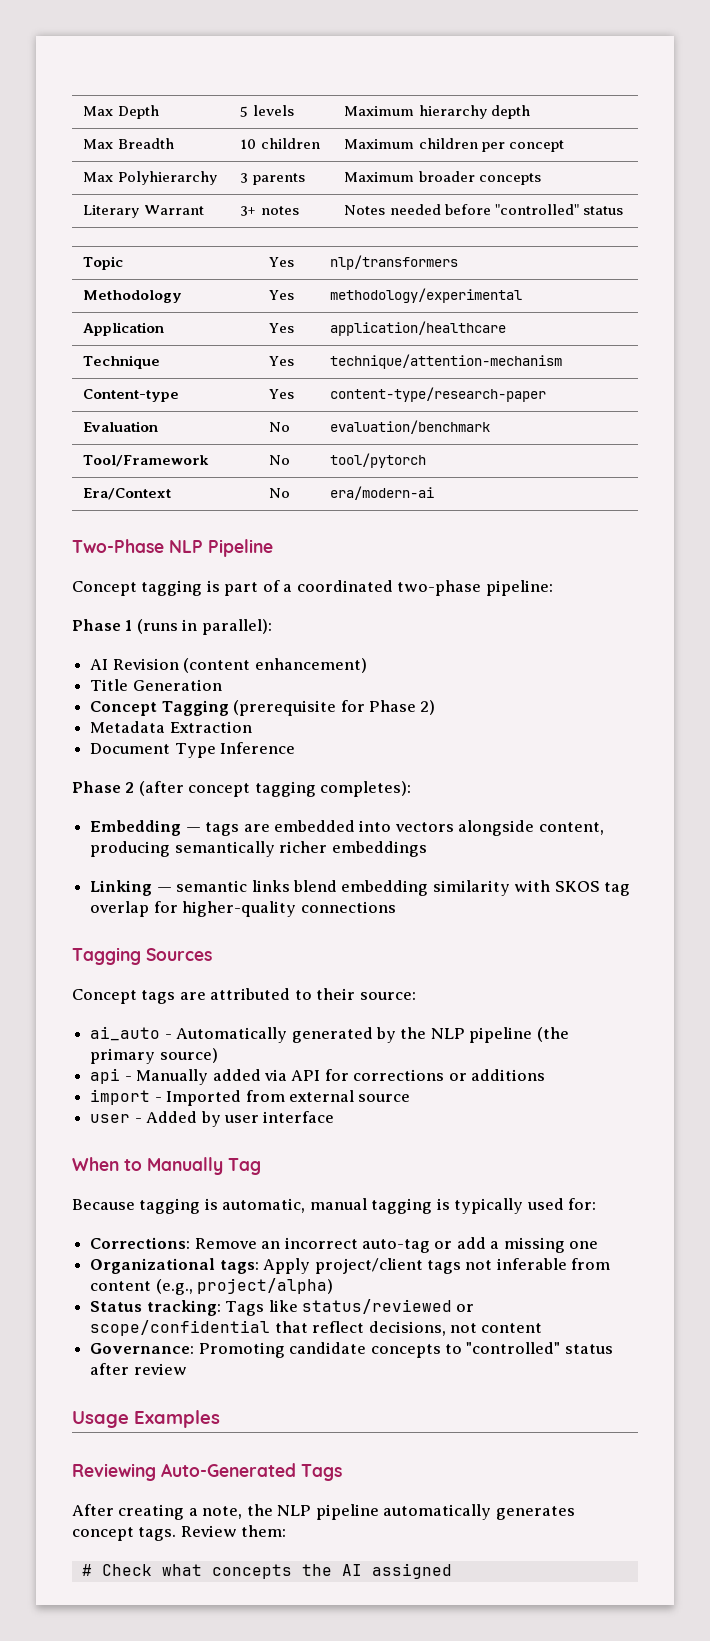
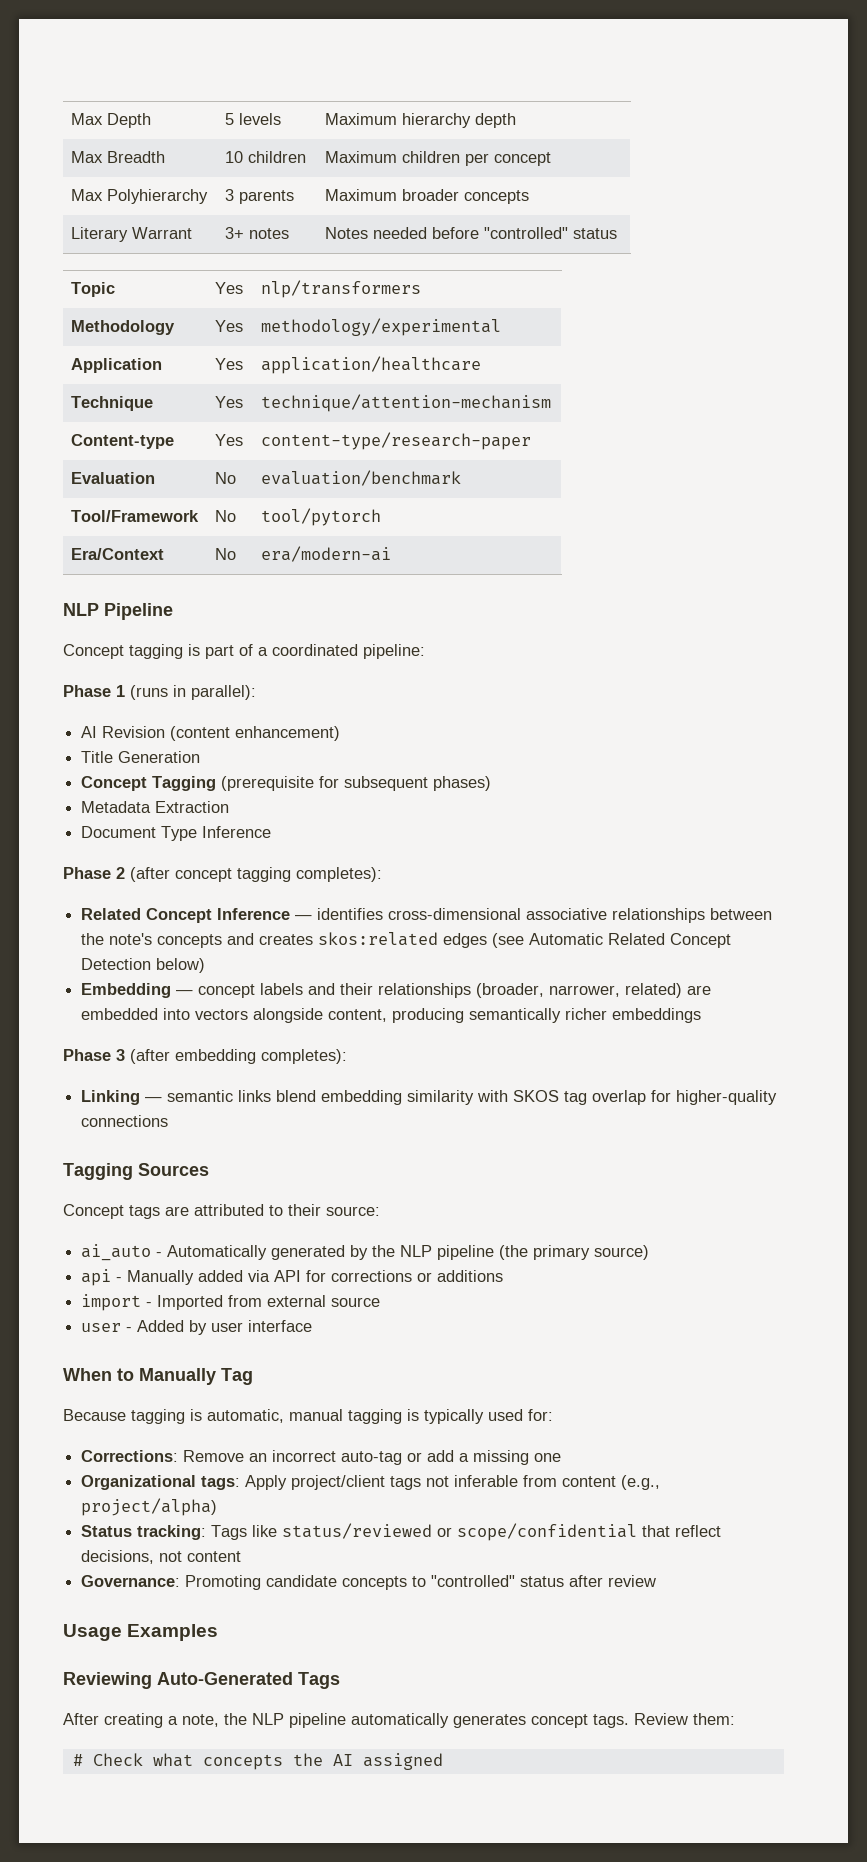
- Two-Phase NLP Pipeline
+ NLP Pipeline
- Concept tagging is part of a coordinated two-phase pipeline:
+ Concept tagging is part of a coordinated pipeline:
- Concept Tagging (prerequisite for Phase 2)
+ Concept Tagging (prerequisite for subsequent phases)
- Embedding — tags are embedded into vectors alongside content, producing semantically richer embeddings
+ Related Concept Inference — identifies cross-dimensional associative relationships between the note's concepts and creates skos:related edges (see Automatic Related Concept Detection below)
+ Embedding — concept labels and their relationships (broader, narrower, related) are embedded into vectors alongside content, producing semantically richer embeddings
+ Phase 3 (after embedding completes):

